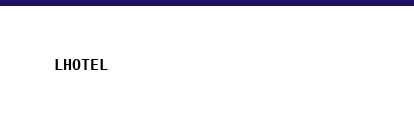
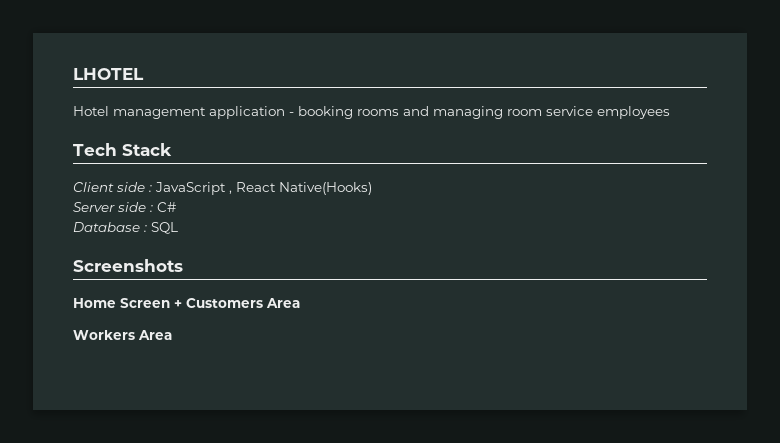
+ Hotel management application - booking rooms and managing room service employees
+ Tech Stack
+ Client side : JavaScript , React Native(Hooks)
+ Server side : C#
+ Database : SQL
+ Screenshots
+ Home Screen + Customers Area
+ Workers Area

